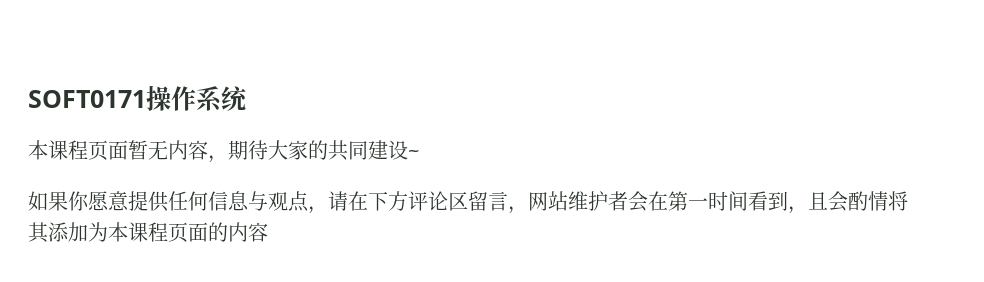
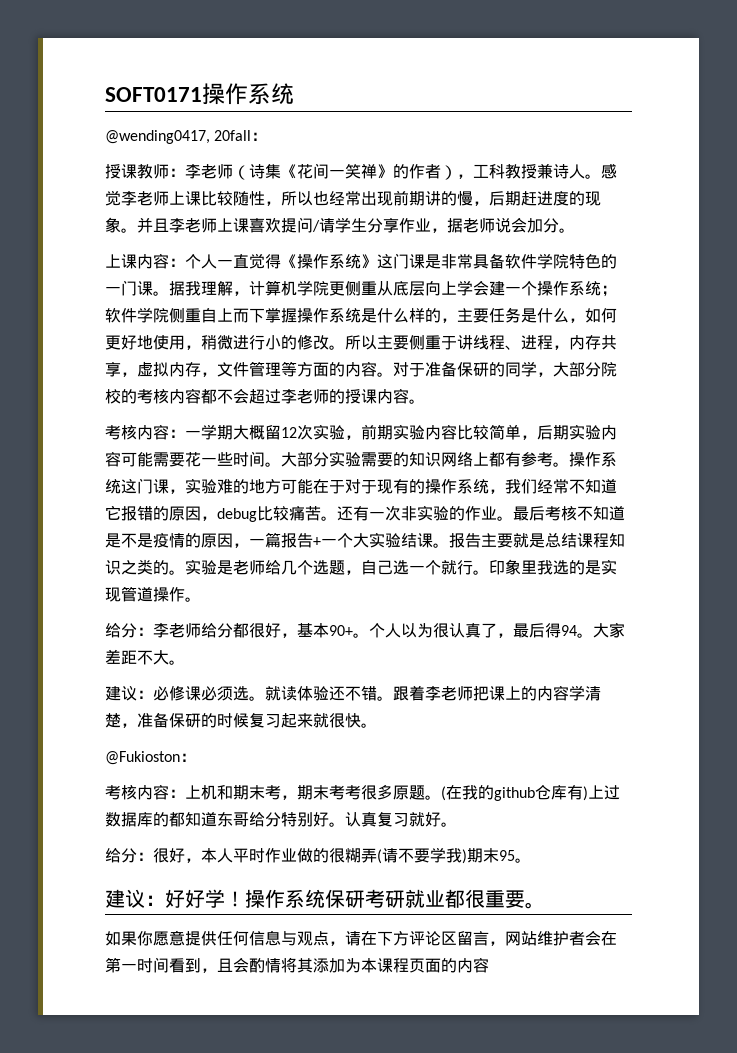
- 本课程页面暂无内容，期待大家的共同建设~
+ @wending0417, 20fall：
+ 授课教师：李老师（诗集《花间一笑禅》的作者），工科教授兼诗人。感觉李老师上课比较随性，所以也经常出现前期讲的慢，后期赶进度的现象。并且李老师上课喜欢提问/请学生分享作业，据老师说会加分。
+ 上课内容：个人一直觉得《操作系统》这门课是非常具备软件学院特色的一门课。据我理解，计算机学院更侧重从底层向上学会建一个操作系统；软件学院侧重自上而下掌握操作系统是什么样的，主要任务是什么，如何更好地使用，稍微进行小的修改。所以主要侧重于讲线程、进程，内存共享，虚拟内存，文件管理等方面的内容。对于准备保研的同学，大部分院校的考核内容都不会超过李老师的授课内容。
+ 考核内容：一学期大概留12次实验，前期实验内容比较简单，后期实验内容可能需要花一些时间。大部分实验需要的知识网络上都有参考。操作系统这门课，实验难的地方可能在于对于现有的操作系统，我们经常不知道它报错的原因，debug比较痛苦。还有一次非实验的作业。最后考核不知道是不是疫情的原因，一篇报告+一个大实验结课。报告主要就是总结课程知识之类的。实验是老师给几个选题，自己选一个就行。印象里我选的是实现管道操作。
+ 给分：李老师给分都很好，基本90+。个人以为很认真了，最后得94。大家差距不大。
+ 建议：必修课必须选。就读体验还不错。跟着李老师把课上的内容学清楚，准备保研的时候复习起来就很快。
+ @Fukioston：
+ 考核内容：上机和期末考，期末考考很多原题。(在我的github仓库有)上过数据库的都知道东哥给分特别好。认真复习就好。
+ 给分：很好，本人平时作业做的很糊弄(请不要学我)期末95。
+ 建议：好好学！操作系统保研考研就业都很重要。

